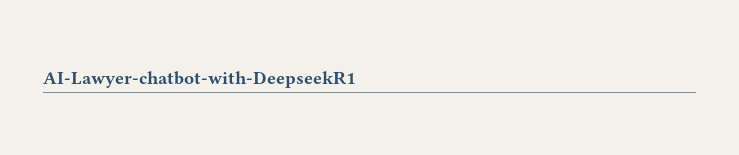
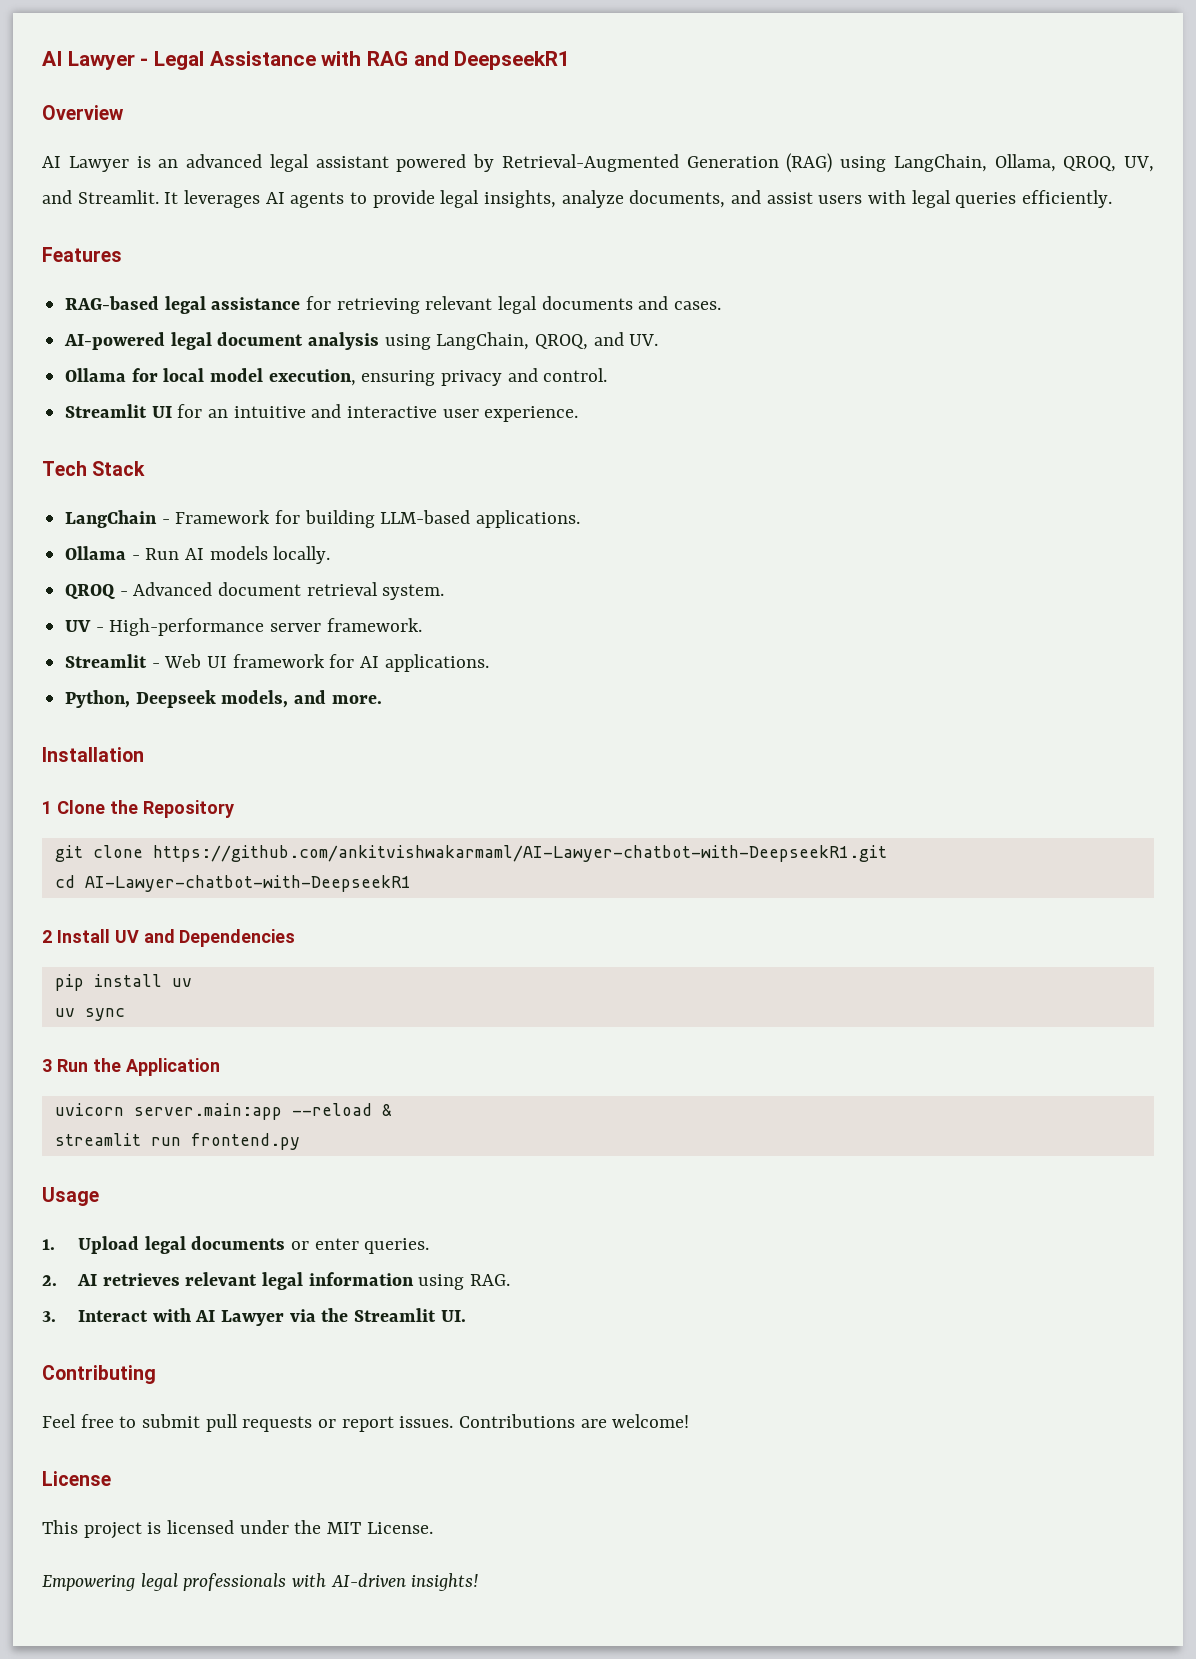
- AI-Lawyer-chatbot-with-DeepseekR1
+ AI Lawyer - Legal Assistance with RAG and DeepseekR1
+ Overview
+ AI Lawyer is an advanced legal assistant powered by Retrieval-Augmented Generation (RAG) using LangChain, Ollama, QROQ, UV, and Streamlit. It leverages AI agents to provide legal insights, analyze documents, and assist users with legal queries efficiently.
+ Features
+ RAG-based legal assistance for retrieving relevant legal documents and cases.
+ AI-powered legal document analysis using LangChain, QROQ, and UV.
+ Ollama for local model execution, ensuring privacy and control.
+ Streamlit UI for an intuitive and interactive user experience.
+ Tech Stack
+ LangChain - Framework for building LLM-based applications.
+ Ollama - Run AI models locally.
+ QROQ - Advanced document retrieval system.
+ UV - High-performance server framework.
+ Streamlit - Web UI framework for AI applications.
+ Python, Deepseek models, and more.
+ Installation
+ 1 Clone the Repository
+ git clone https://github.com/ankitvishwakarmaml/AI-Lawyer-chatbot-with-DeepseekR1.git
+ cd AI-Lawyer-chatbot-with-DeepseekR1
+ 2 Install UV and Dependencies
+ pip install uv
+ uv sync
+ 3 Run the Application
+ uvicorn server.main:app --reload &
+ streamlit run frontend.py
+ Usage
+ 1. Upload legal documents or enter queries.
+ 2. AI retrieves relevant legal information using RAG.
+ 3. Interact with AI Lawyer via the Streamlit UI.
+ Contributing
+ Feel free to submit pull requests or report issues. Contributions are welcome!
+ License
+ This project is licensed under the MIT License.
+ Empowering legal professionals with AI-driven insights!

